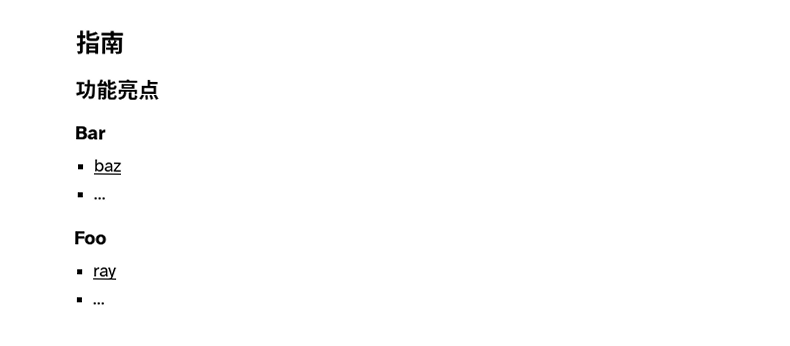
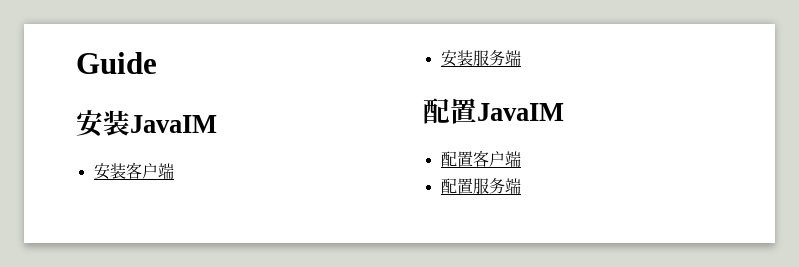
- 指南
- 功能亮点
- Bar
- baz
- ...
- Foo
- ray
- ...
+ Guide
+ 安装JavaIM
+ 安装客户端
+ 安装服务端
+ 配置JavaIM
+ 配置客户端
+ 配置服务端

